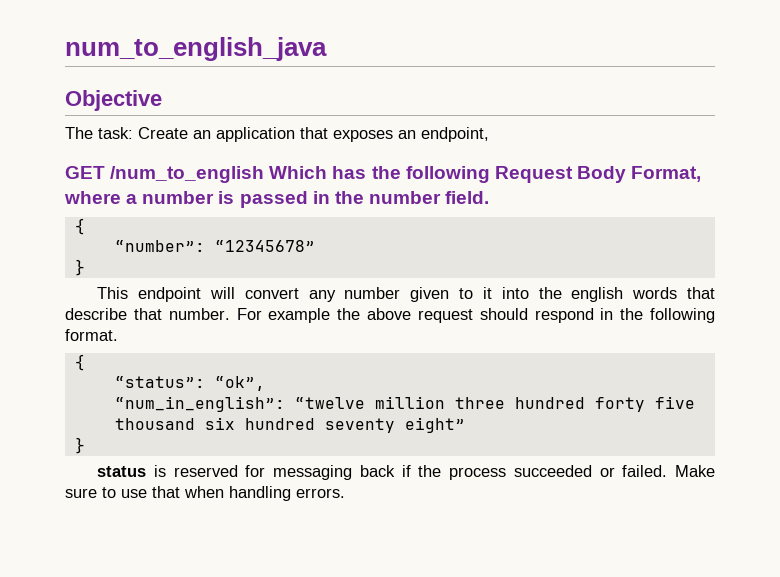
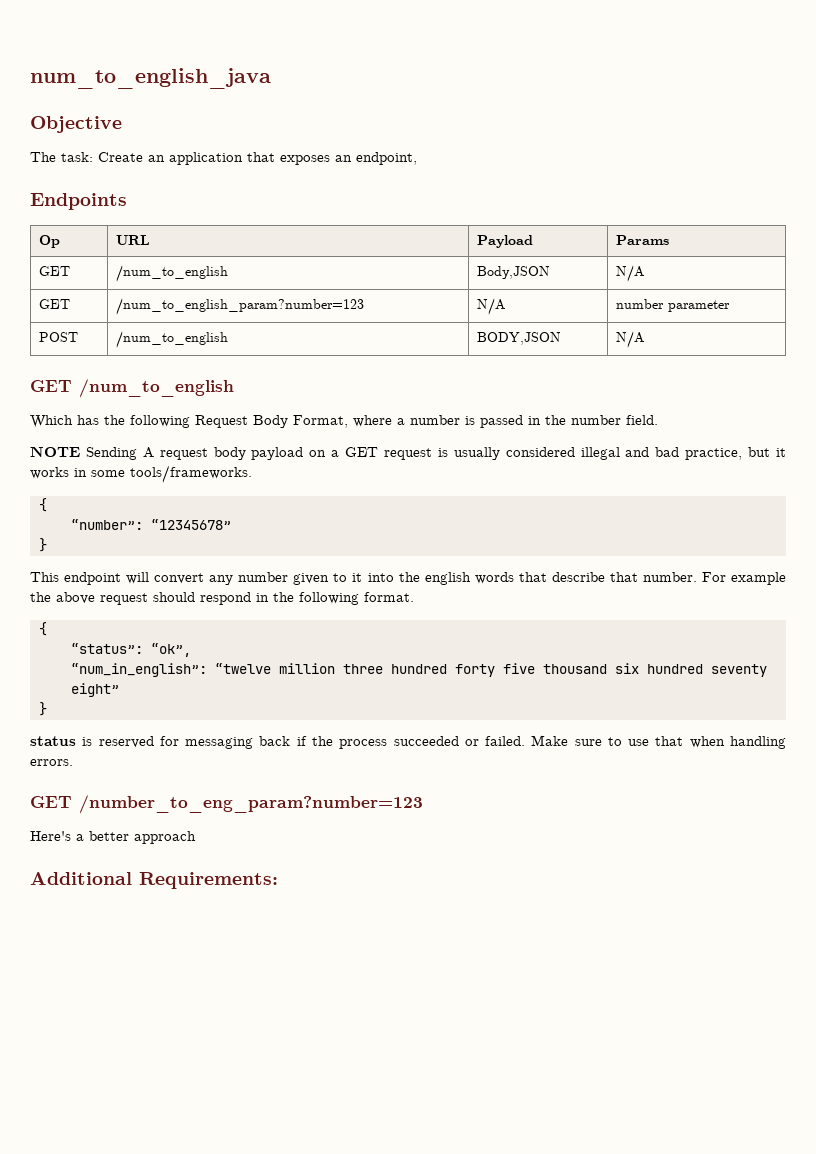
+ Endpoints
+ Op | URL | Payload | Params
+ GET | /num_to_english | Body,JSON | N/A
+ GET | /num_to_english_param?number=123 | N/A | number parameter
+ POST | /num_to_english | BODY,JSON | N/A
- GET /num_to_english Which has the following Request Body Format, where a number is passed in the number field.
+ GET /num_to_english
+ Which has the following Request Body Format, where a number is passed in the number field.
+ NOTE Sending A request body payload on a GET request is usually considered illegal and bad practice, but it works in some tools/frameworks.
+ GET /number_to_eng_param?number=123
+ Here's a better approach
+ Additional Requirements:

